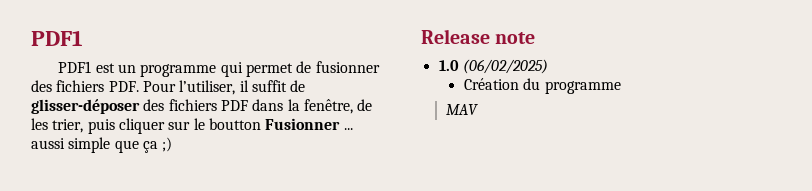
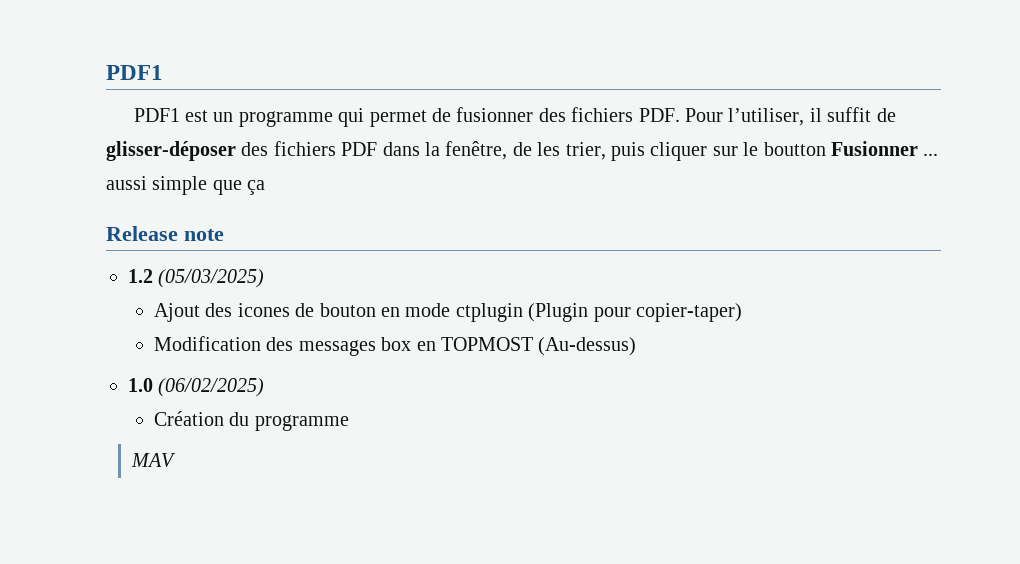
- PDF1 est un programme qui permet de fusionner des fichiers PDF. Pour l’utiliser, il suffit de glisser-déposer des fichiers PDF dans la fenêtre, de les trier, puis cliquer sur le boutton Fusionner ... aussi simple que ça ;)
+ PDF1 est un programme qui permet de fusionner des fichiers PDF. Pour l’utiliser, il suffit de glisser-déposer des fichiers PDF dans la fenêtre, de les trier, puis cliquer sur le boutton Fusionner ... aussi simple que ça
+ 1.2 (05/03/2025)
+ Ajout des icones de bouton en mode ctplugin (Plugin pour copier-taper)
+ Modification des messages box en TOPMOST (Au-dessus)

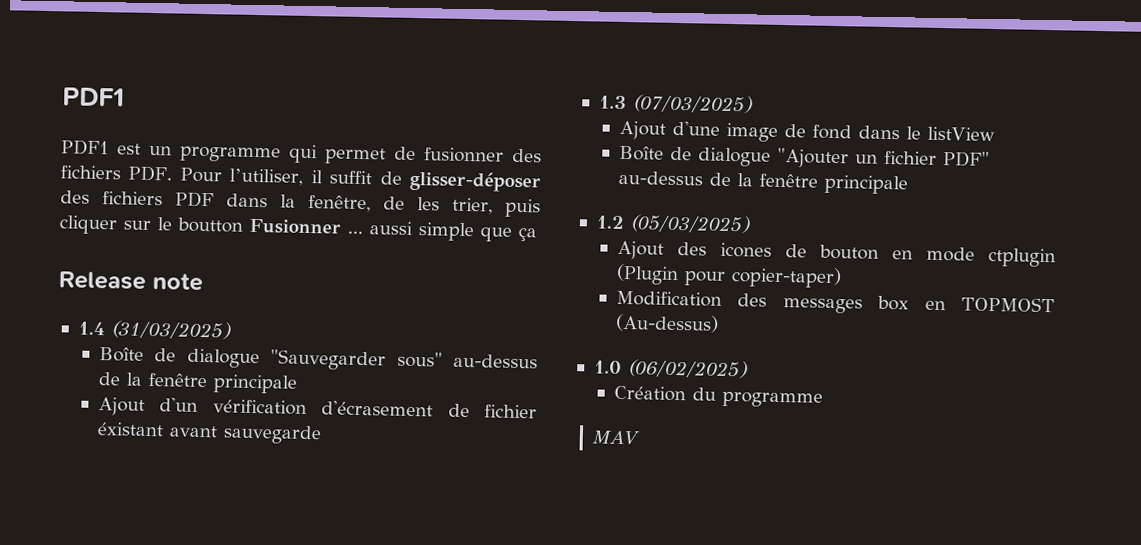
+ 1.4 (31/03/2025)
+ Boîte de dialogue "Sauvegarder sous" au-dessus de la fenêtre principale
+ Ajout d'un vérification d'écrasement de fichier éxistant avant sauvegarde
+ 1.3 (07/03/2025)
+ Ajout d'une image de fond dans le listView
+ Boîte de dialogue "Ajouter un fichier PDF" au-dessus de la fenêtre principale

